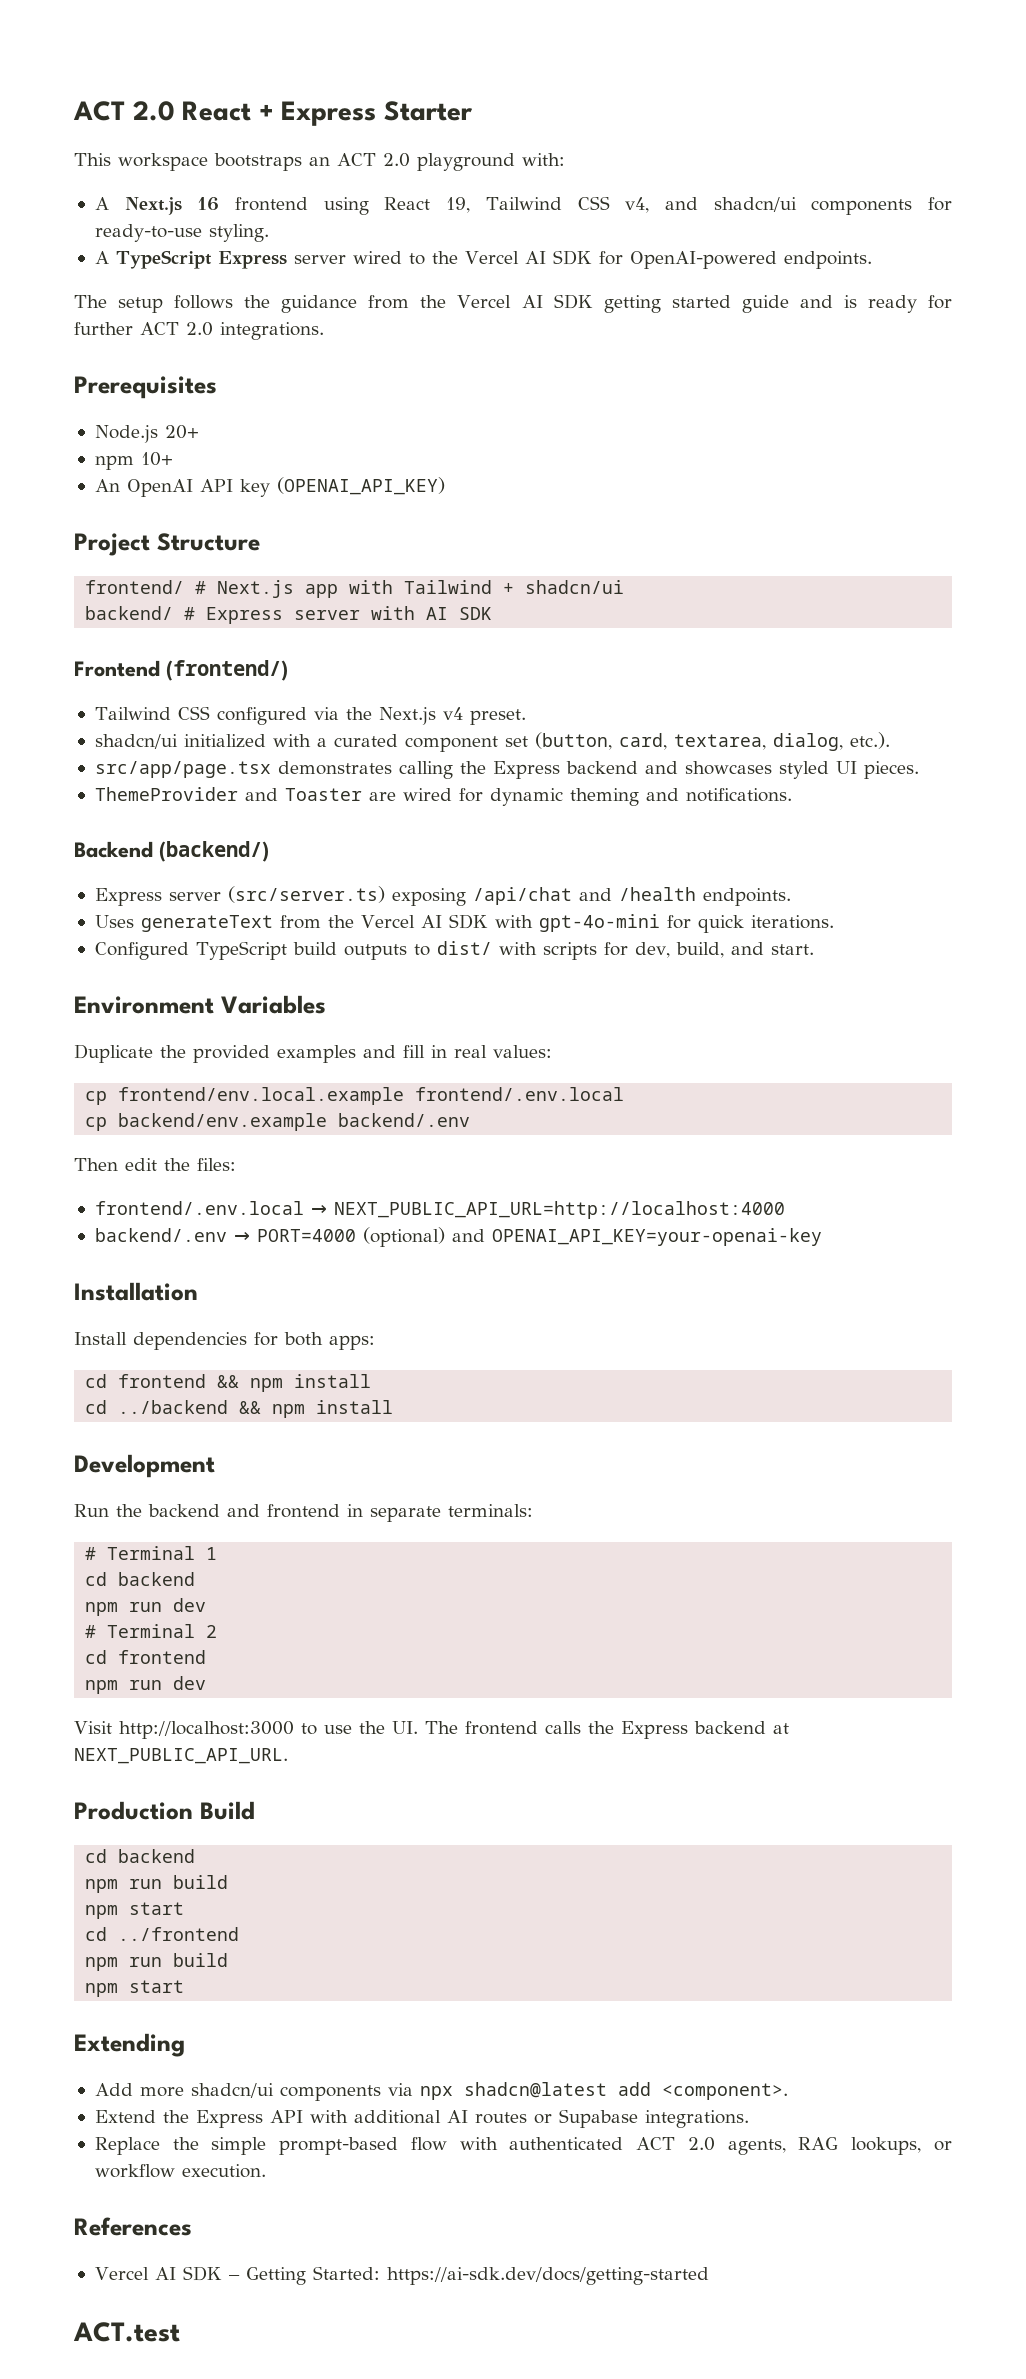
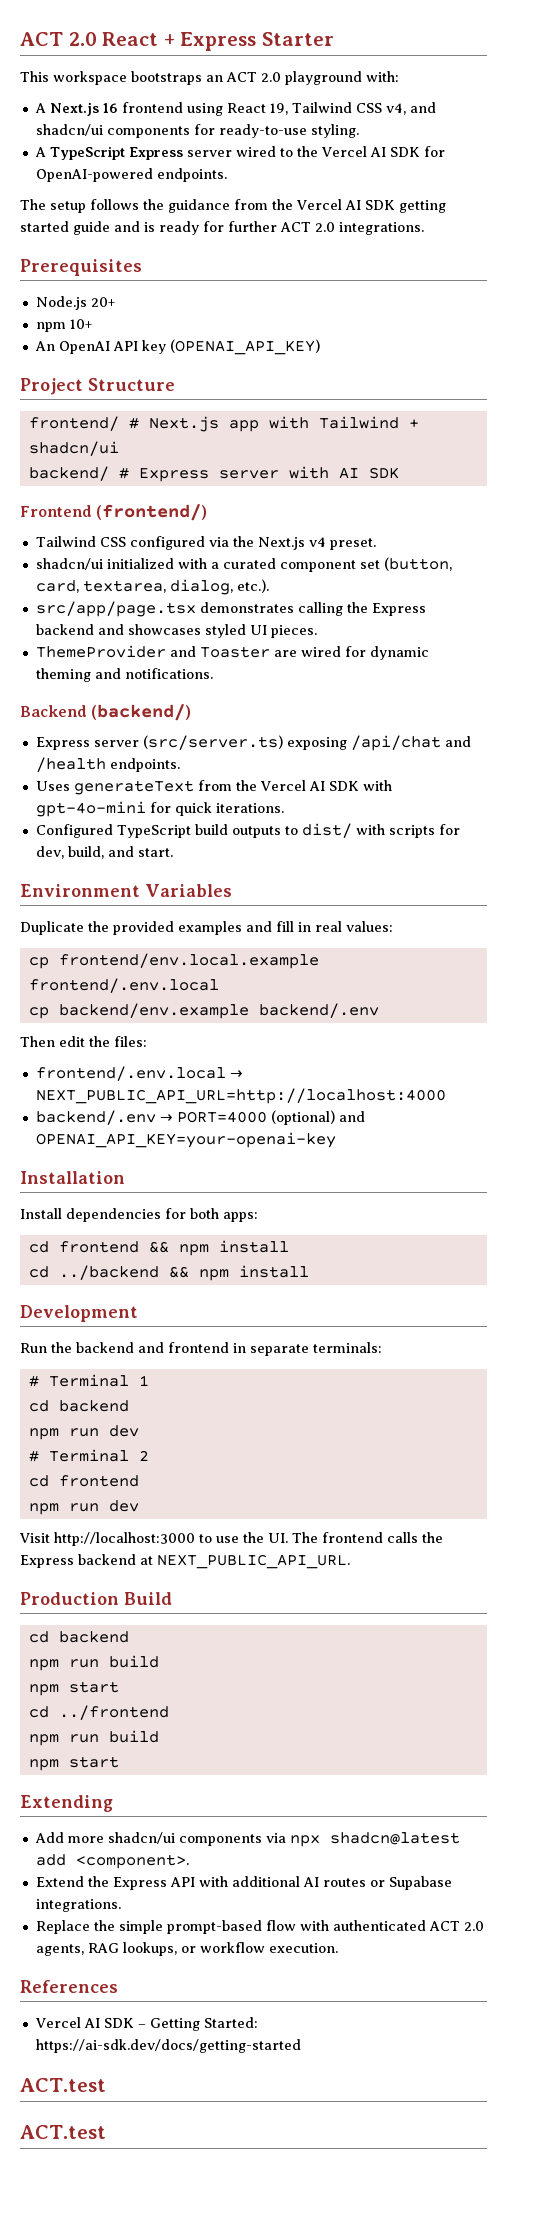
  Vercel AI SDK – Getting Started: https://ai-sdk.dev/docs/getting-started
+ ACT.test

